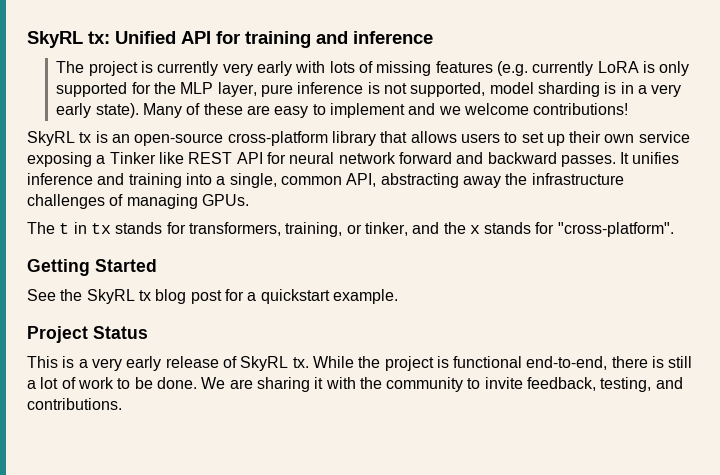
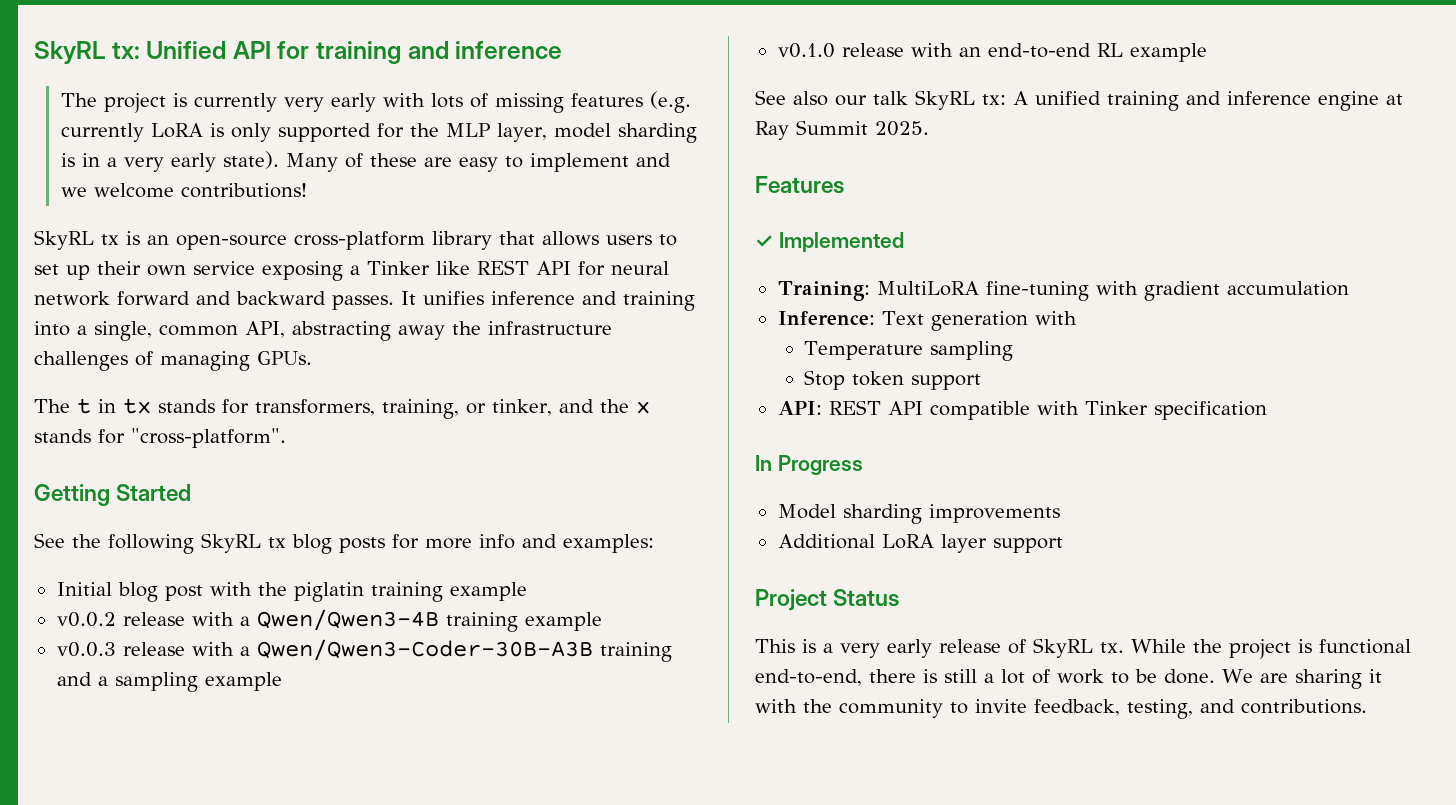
- The project is currently very early with lots of missing features (e.g. currently LoRA is only supported for the MLP layer, pure inference is not supported, model sharding is in a very early state).
+ The project is currently very early with lots of missing features (e.g. currently LoRA is only supported for the MLP layer, model sharding is in a very early state).
- See the SkyRL tx blog post for a quickstart example.
+ See the following SkyRL tx blog posts for more info and examples:
+ Initial blog post with the piglatin training example
+ v0.0.2 release with a Qwen/Qwen3-4B training example
+ v0.0.3 release with a Qwen/Qwen3-Coder-30B-A3B training and a sampling example
+ v0.1.0 release with an end-to-end RL example
+ See also our talk SkyRL tx: A unified training and inference engine at Ray Summit 2025.
+ Features
+ ✓ Implemented
+ Training: MultiLoRA fine-tuning with gradient accumulation
+ Inference: Text generation with
+ Temperature sampling
+ Stop token support
+ API: REST API compatible with Tinker specification
+ In Progress
+ Model sharding improvements
+ Additional LoRA layer support

